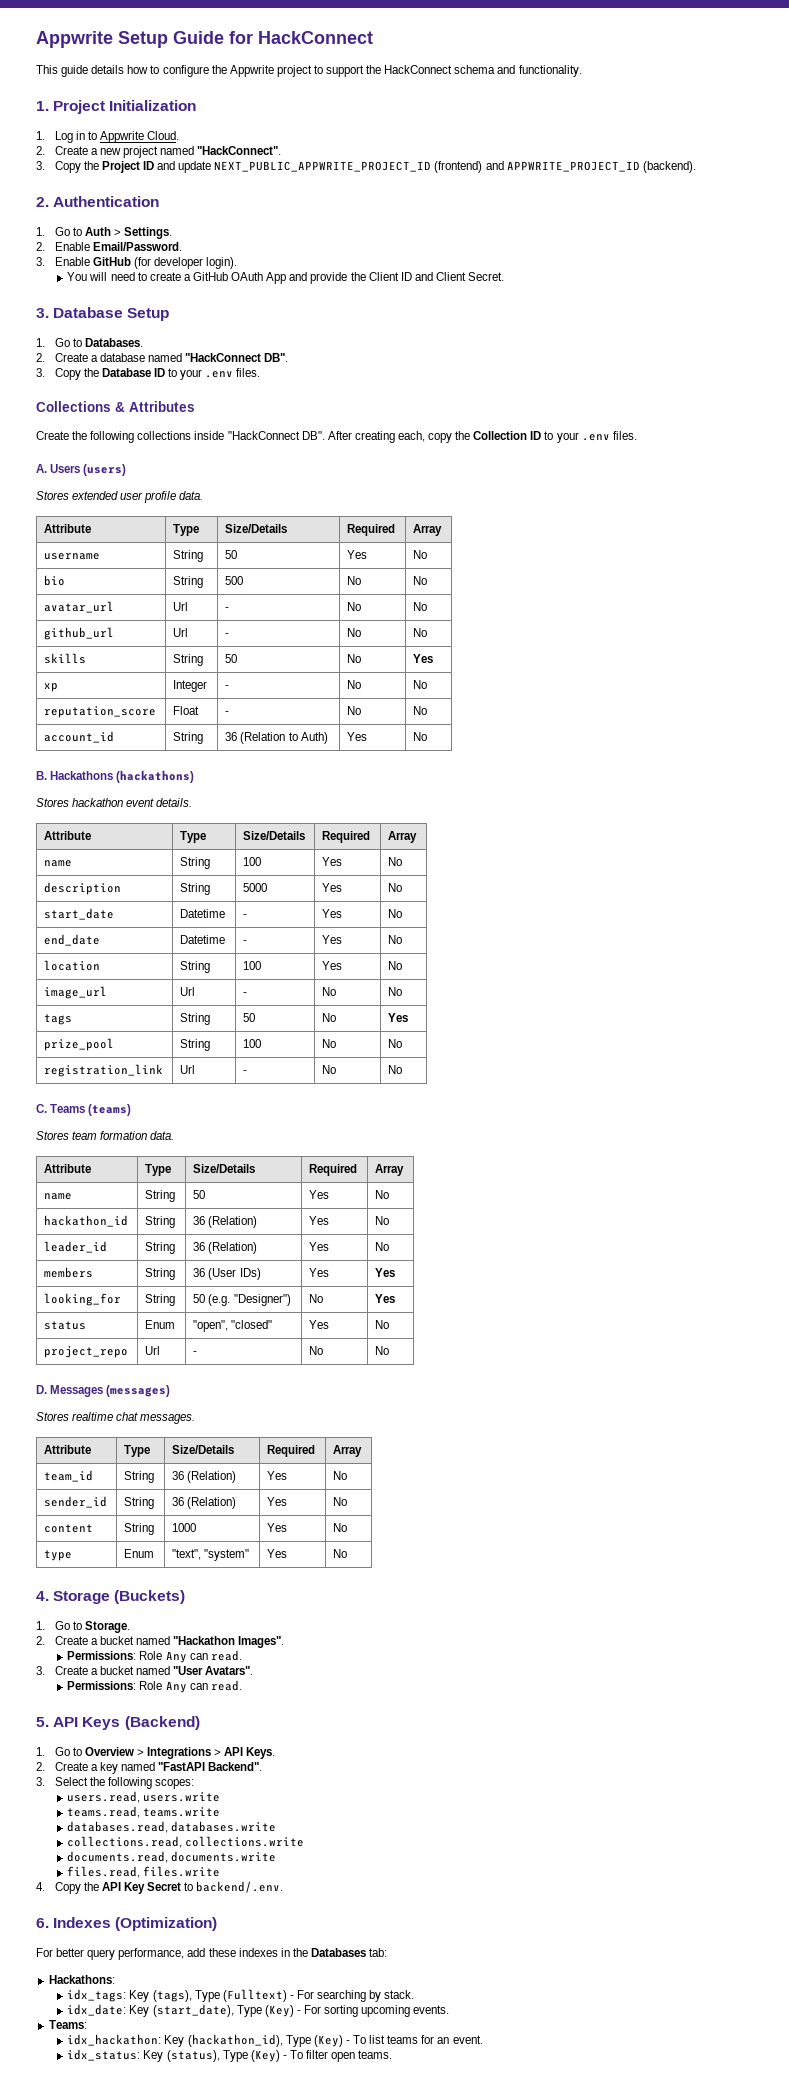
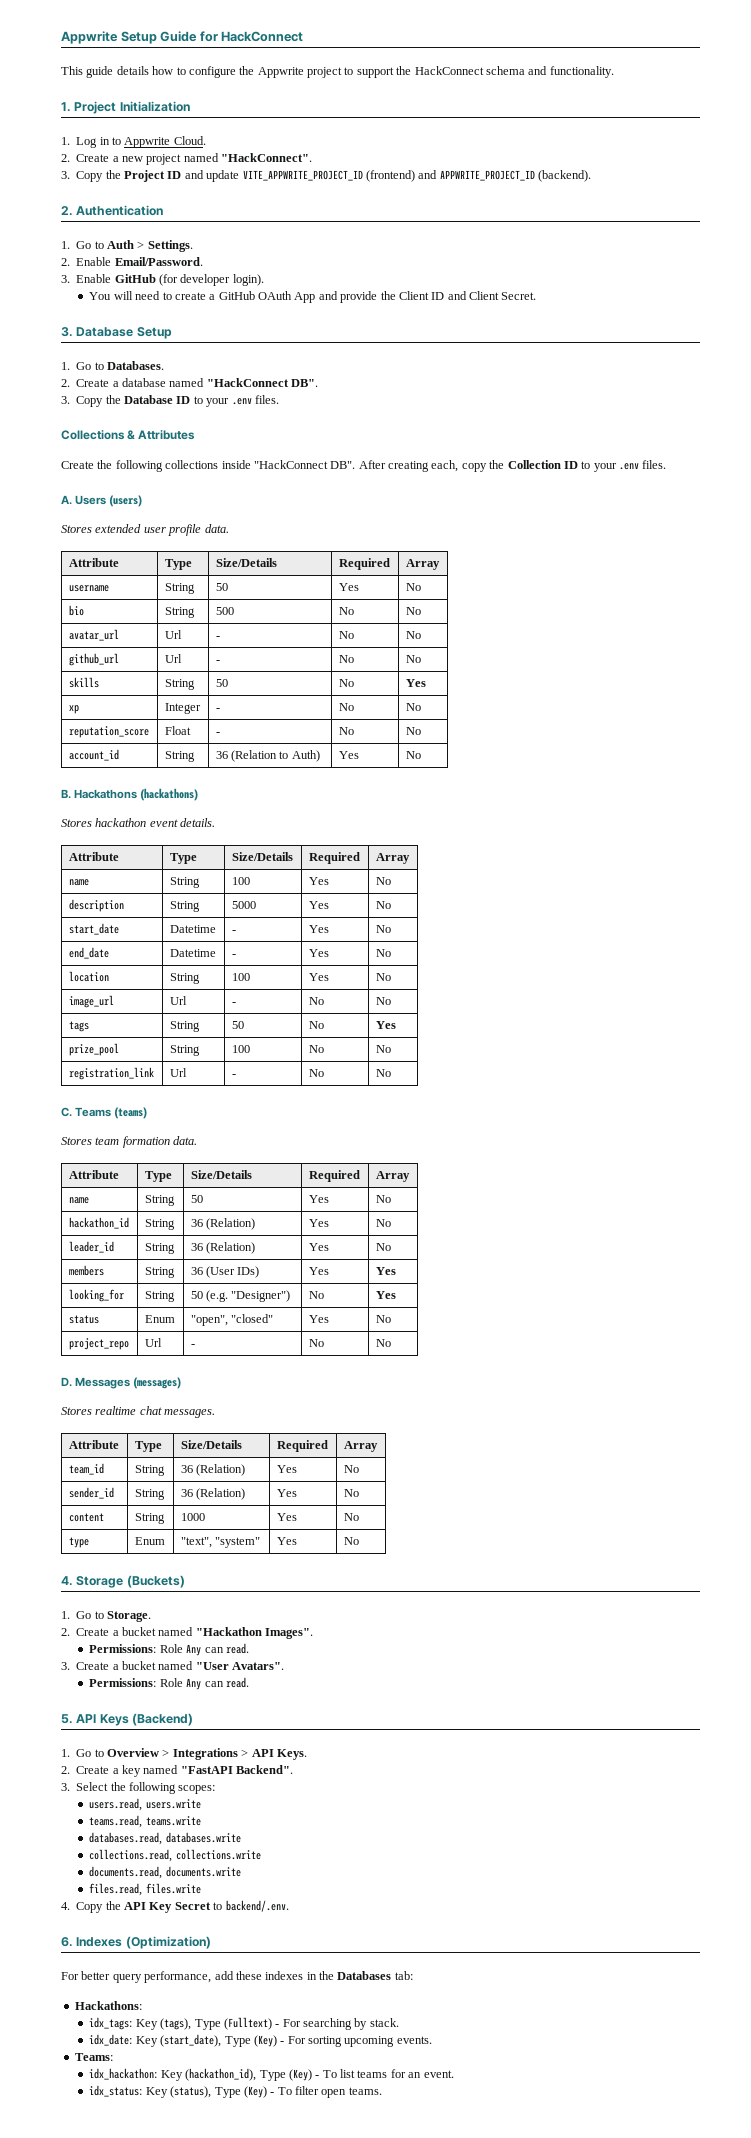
- 3. Copy the Project ID and update NEXT_PUBLIC_APPWRITE_PROJECT_ID (frontend) and APPWRITE_PROJECT_ID (backend).
+ 3. Copy the Project ID and update VITE_APPWRITE_PROJECT_ID (frontend) and APPWRITE_PROJECT_ID (backend).

